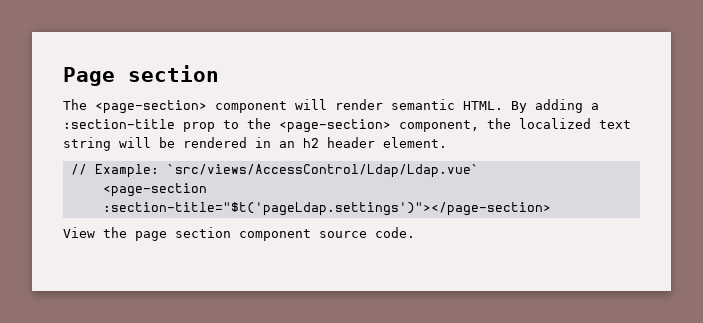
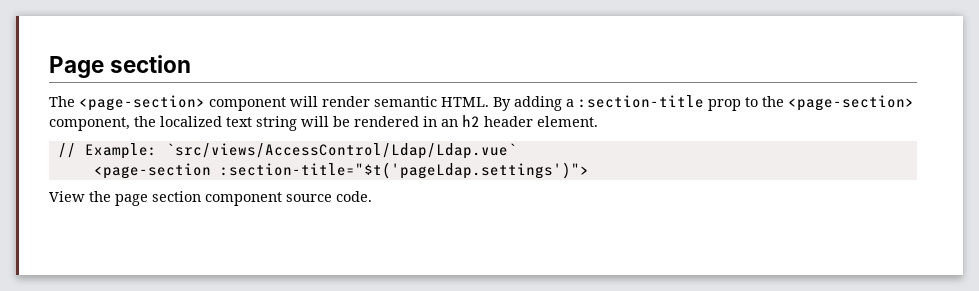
- <page-section :section-title="$t('pageLdap.settings')"></page-section>
+ <page-section :section-title="$t('pageLdap.settings')">

